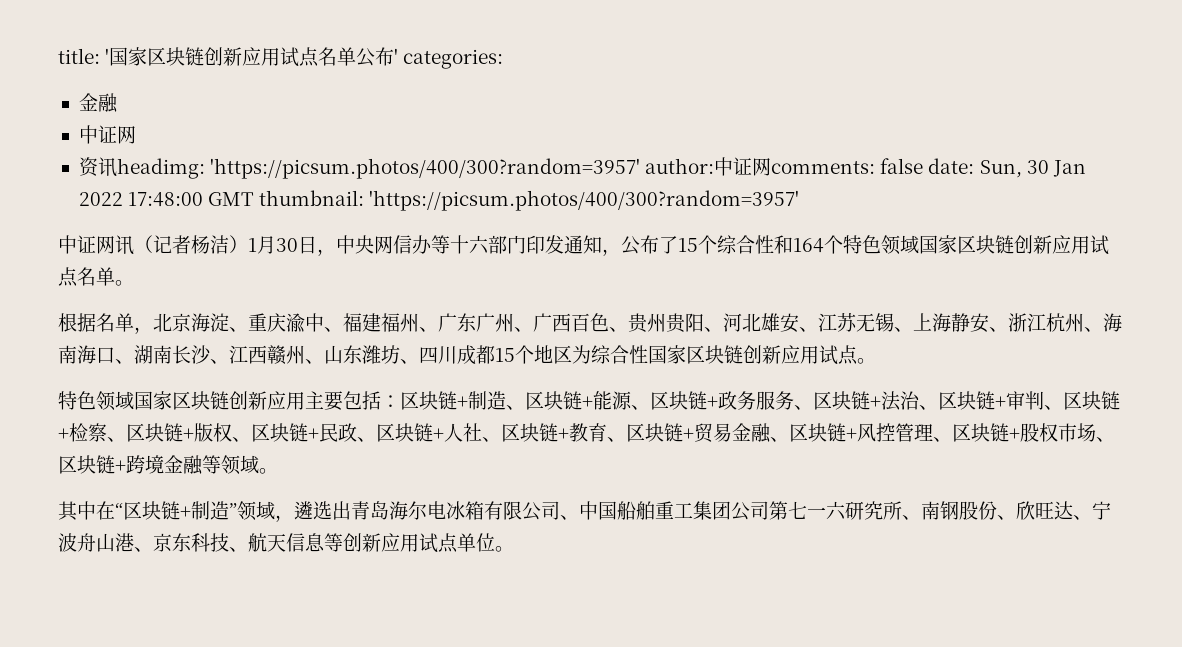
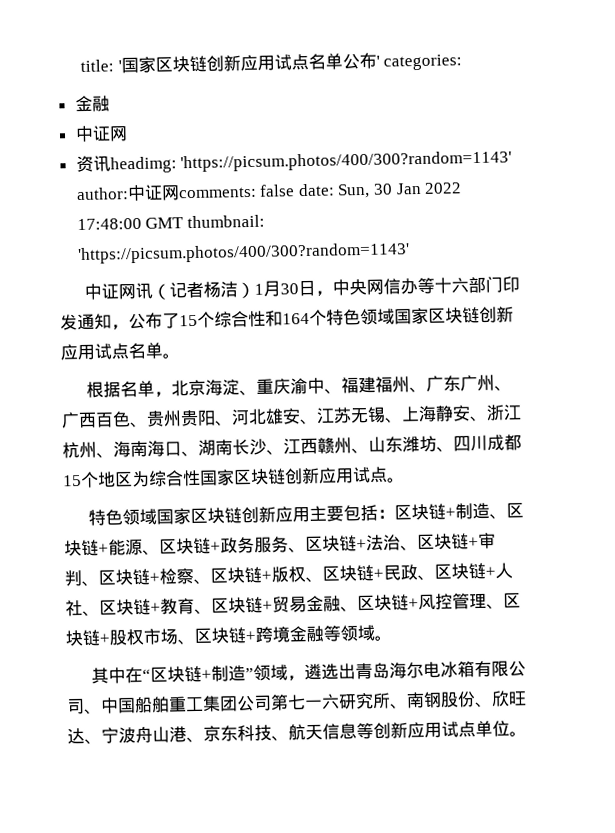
- 资讯headimg: 'https://picsum.photos/400/300?random=3957' author:中证网comments: false date: Sun, 30 Jan 2022 17:48:00 GMT thumbnail: 'https://picsum.photos/400/300?random=3957'
+ 资讯headimg: 'https://picsum.photos/400/300?random=1143' author:中证网comments: false date: Sun, 30 Jan 2022 17:48:00 GMT thumbnail: 'https://picsum.photos/400/300?random=1143'

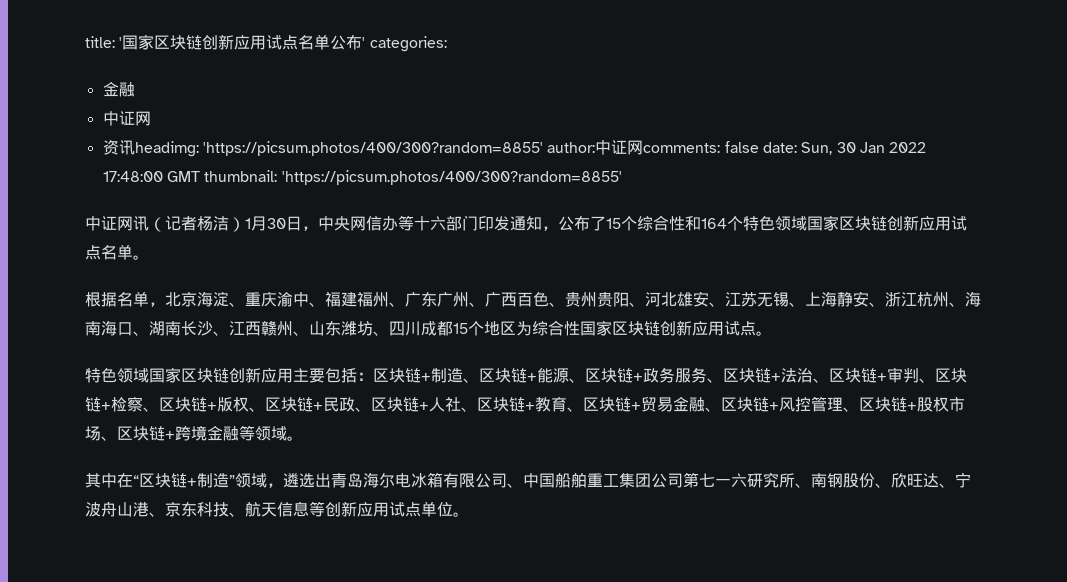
- 资讯headimg: 'https://picsum.photos/400/300?random=1143' author:中证网comments: false date: Sun, 30 Jan 2022 17:48:00 GMT thumbnail: 'https://picsum.photos/400/300?random=1143'
+ 资讯headimg: 'https://picsum.photos/400/300?random=8855' author:中证网comments: false date: Sun, 30 Jan 2022 17:48:00 GMT thumbnail: 'https://picsum.photos/400/300?random=8855'

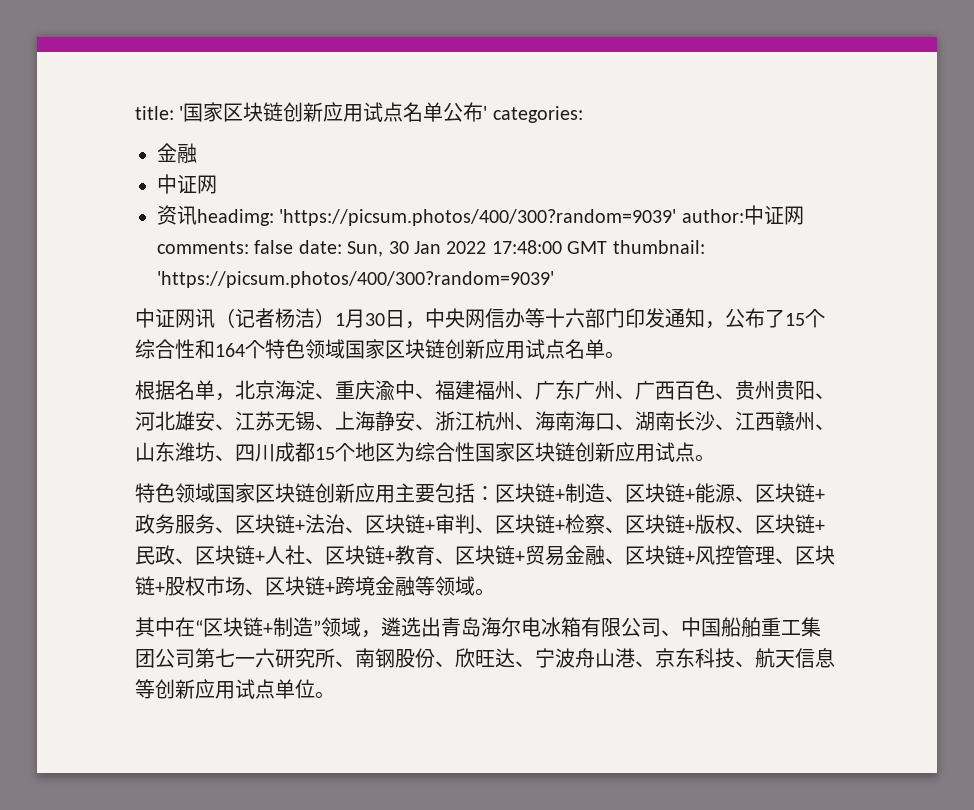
- 资讯headimg: 'https://picsum.photos/400/300?random=8855' author:中证网comments: false date: Sun, 30 Jan 2022 17:48:00 GMT thumbnail: 'https://picsum.photos/400/300?random=8855'
+ 资讯headimg: 'https://picsum.photos/400/300?random=9039' author:中证网comments: false date: Sun, 30 Jan 2022 17:48:00 GMT thumbnail: 'https://picsum.photos/400/300?random=9039'

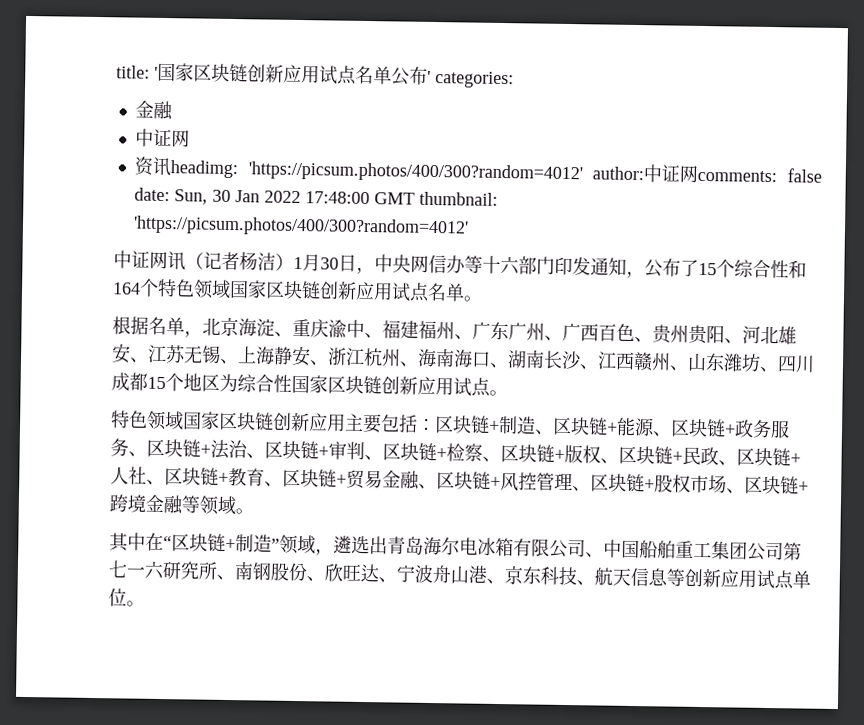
- 资讯headimg: 'https://picsum.photos/400/300?random=9039' author:中证网comments: false date: Sun, 30 Jan 2022 17:48:00 GMT thumbnail: 'https://picsum.photos/400/300?random=9039'
+ 资讯headimg: 'https://picsum.photos/400/300?random=4012' author:中证网comments: false date: Sun, 30 Jan 2022 17:48:00 GMT thumbnail: 'https://picsum.photos/400/300?random=4012'

